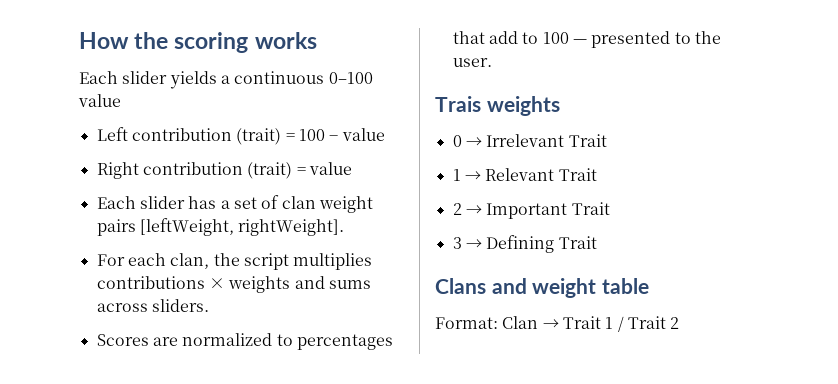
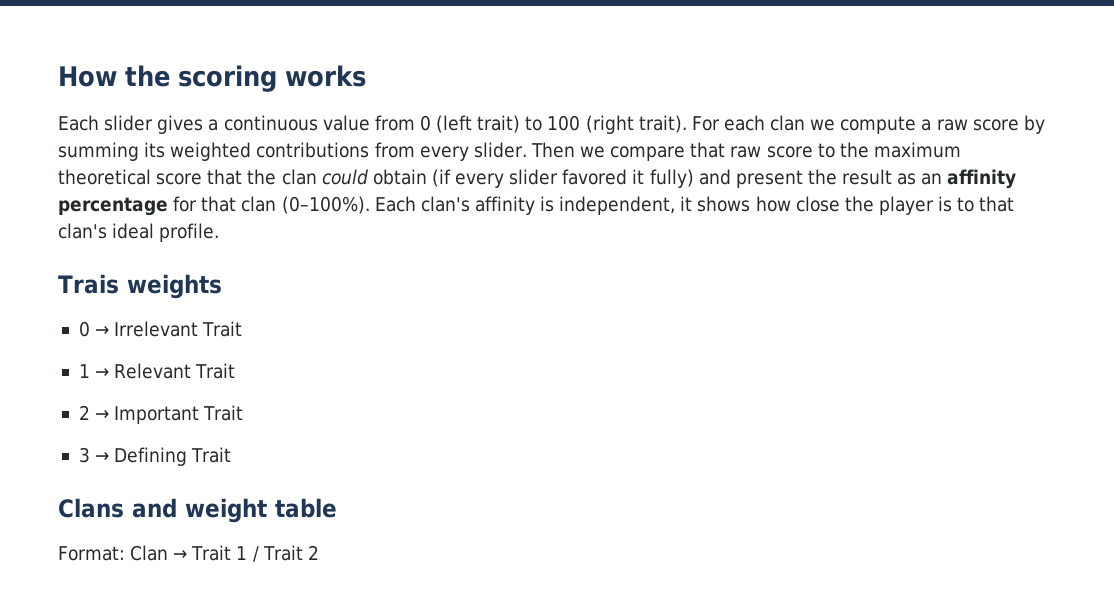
- Each slider yields a continuous 0–100 value
- Left contribution (trait) = 100 − value
- Right contribution (trait) = value
- Each slider has a set of clan weight pairs [leftWeight, rightWeight].
- For each clan, the script multiplies contributions × weights and sums across sliders.
- Scores are normalized to percentages that add to 100 — presented to the user.
+ Each slider gives a continuous value from 0 (left trait) to 100 (right trait). For each clan we compute a raw score by summing its weighted contributions from every slider. Then we compare that raw score to the maximum theoretical score that the clan could obtain (if every slider favored it fully) and present the result as an affinity percentage for that clan (0–100%). Each clan's affinity is independent, it shows how close the player is to that clan's ideal profile.

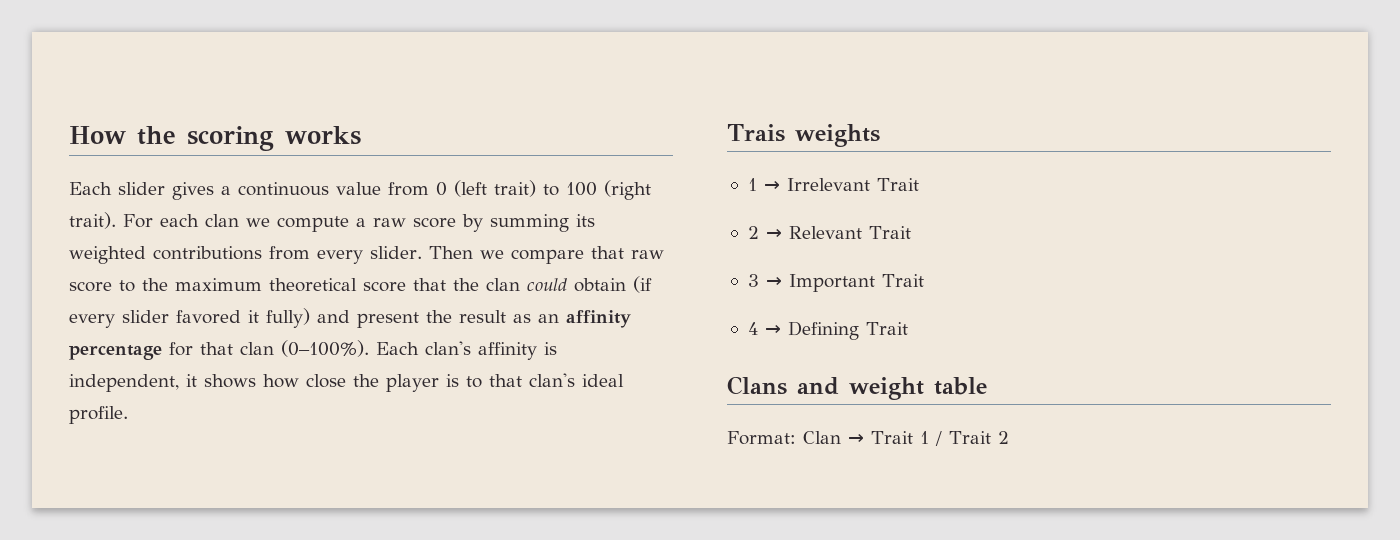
- 0 → Irrelevant Trait
+ 1 → Irrelevant Trait
- 1 → Relevant Trait
+ 2 → Relevant Trait
- 2 → Important Trait
+ 3 → Important Trait
- 3 → Defining Trait
+ 4 → Defining Trait

